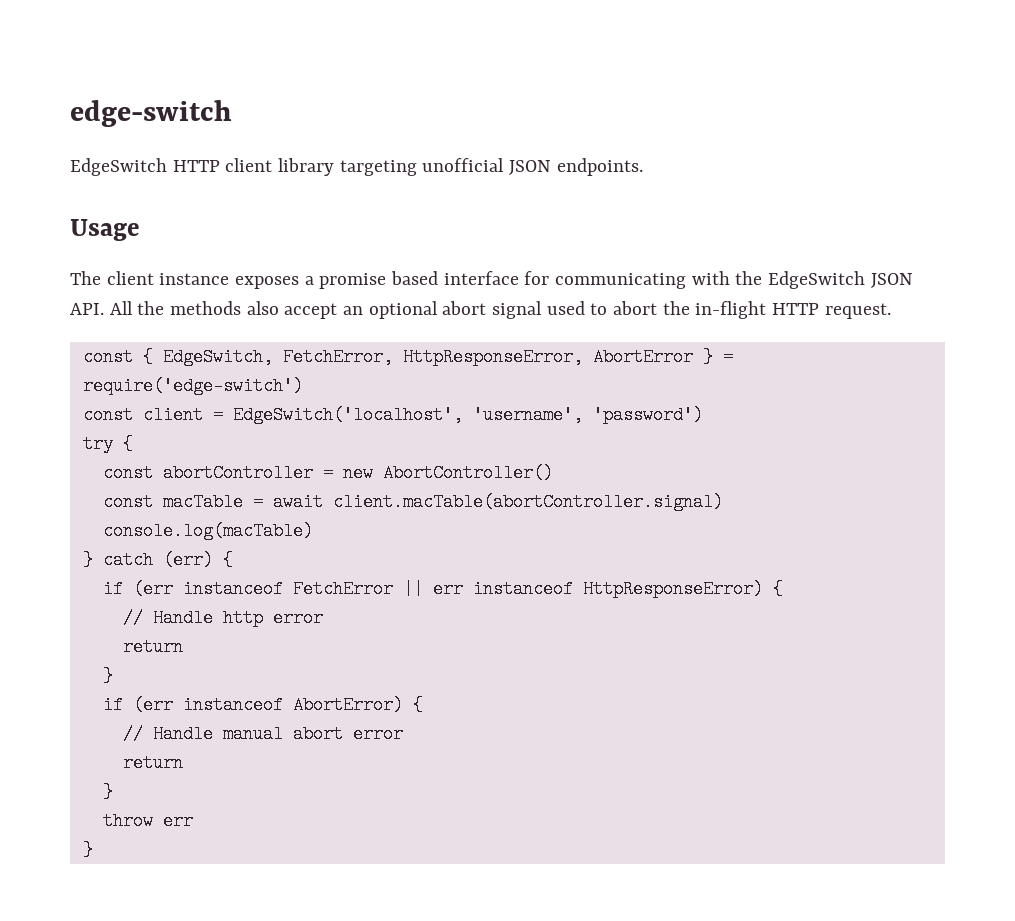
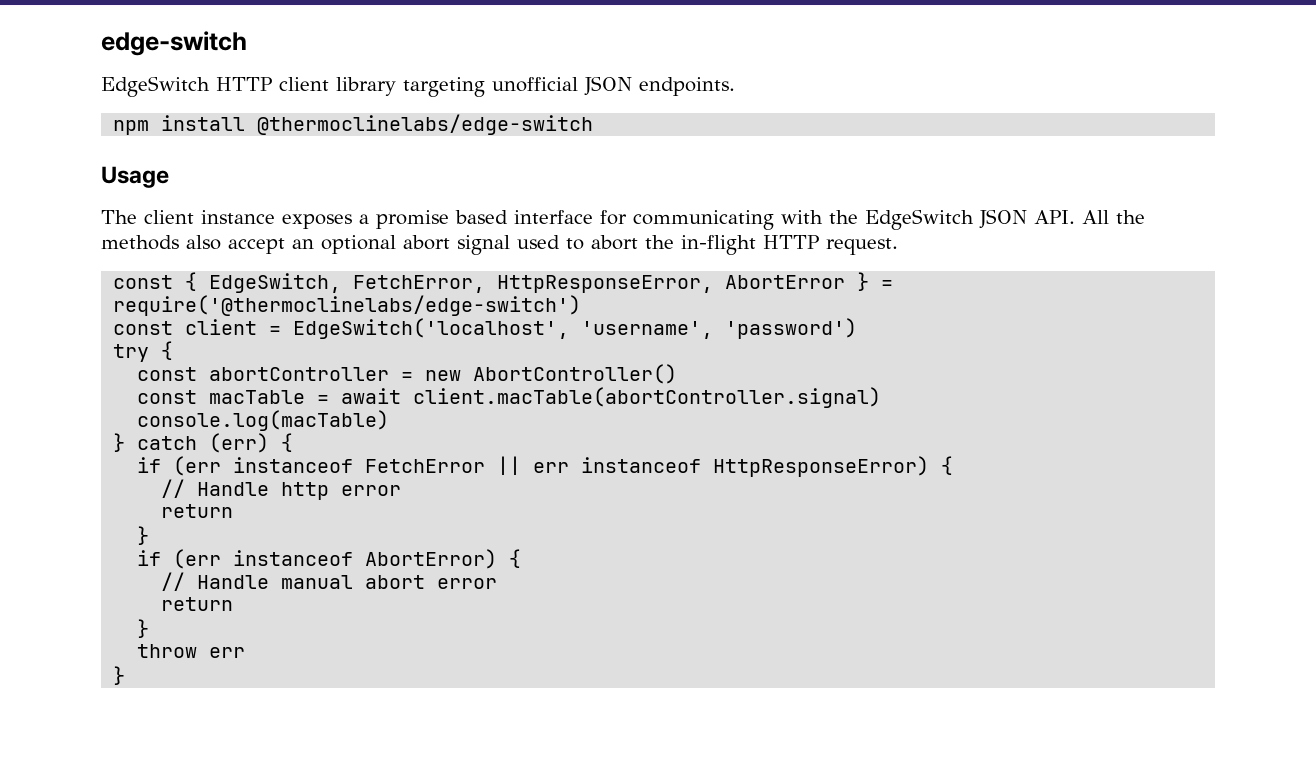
+ npm install @thermoclinelabs/edge-switch
- const { EdgeSwitch, FetchError, HttpResponseError, AbortError } = require('edge-switch')
+ const { EdgeSwitch, FetchError, HttpResponseError, AbortError } = require('@thermoclinelabs/edge-switch')

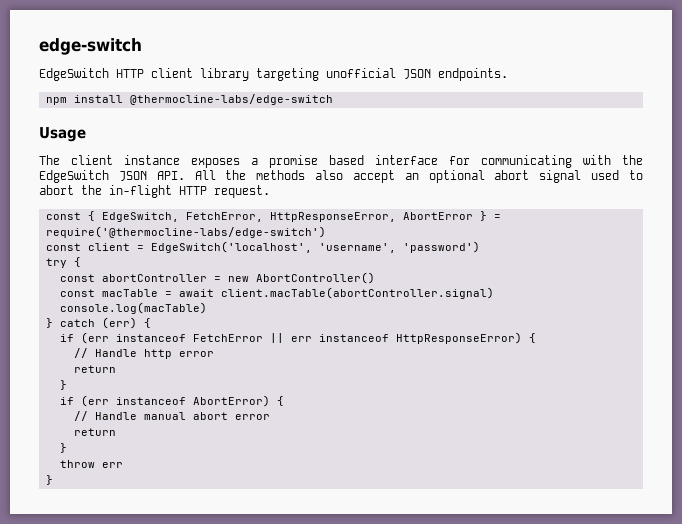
- npm install @thermoclinelabs/edge-switch
+ npm install @thermocline-labs/edge-switch
- const { EdgeSwitch, FetchError, HttpResponseError, AbortError } = require('@thermoclinelabs/edge-switch')
+ const { EdgeSwitch, FetchError, HttpResponseError, AbortError } = require('@thermocline-labs/edge-switch')

